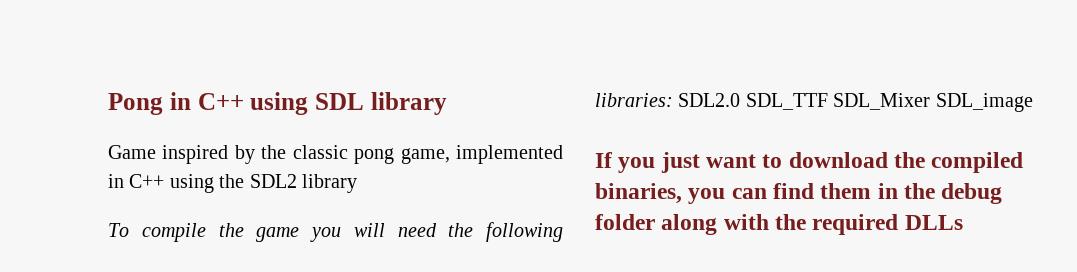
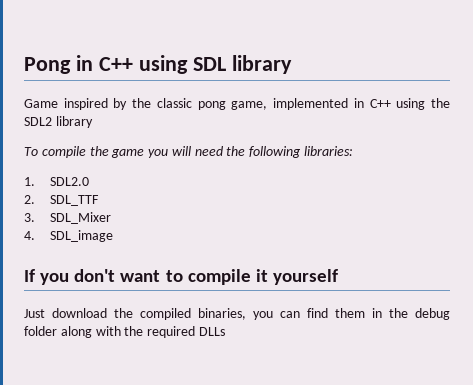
- To compile the game you will need the following libraries: SDL2.0 SDL_TTF SDL_Mixer SDL_image
+ To compile the game you will need the following libraries:
+ 1. SDL2.0
+ 2. SDL_TTF
+ 3. SDL_Mixer
+ 4. SDL_image
- If you just want to download the compiled binaries, you can find them in the debug folder along with the required DLLs
+ If you don't want to compile it yourself
+ Just download the compiled binaries, you can find them in the debug folder along with the required DLLs

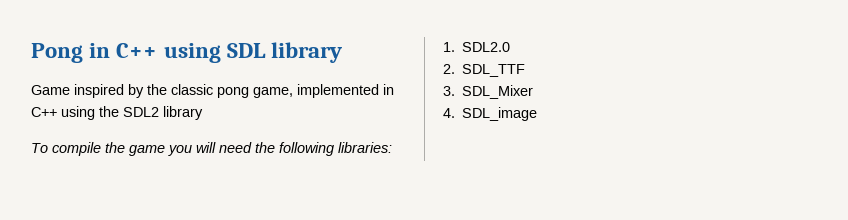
- If you don't want to compile it yourself
- Just download the compiled binaries, you can find them in the debug folder along with the required DLLs

